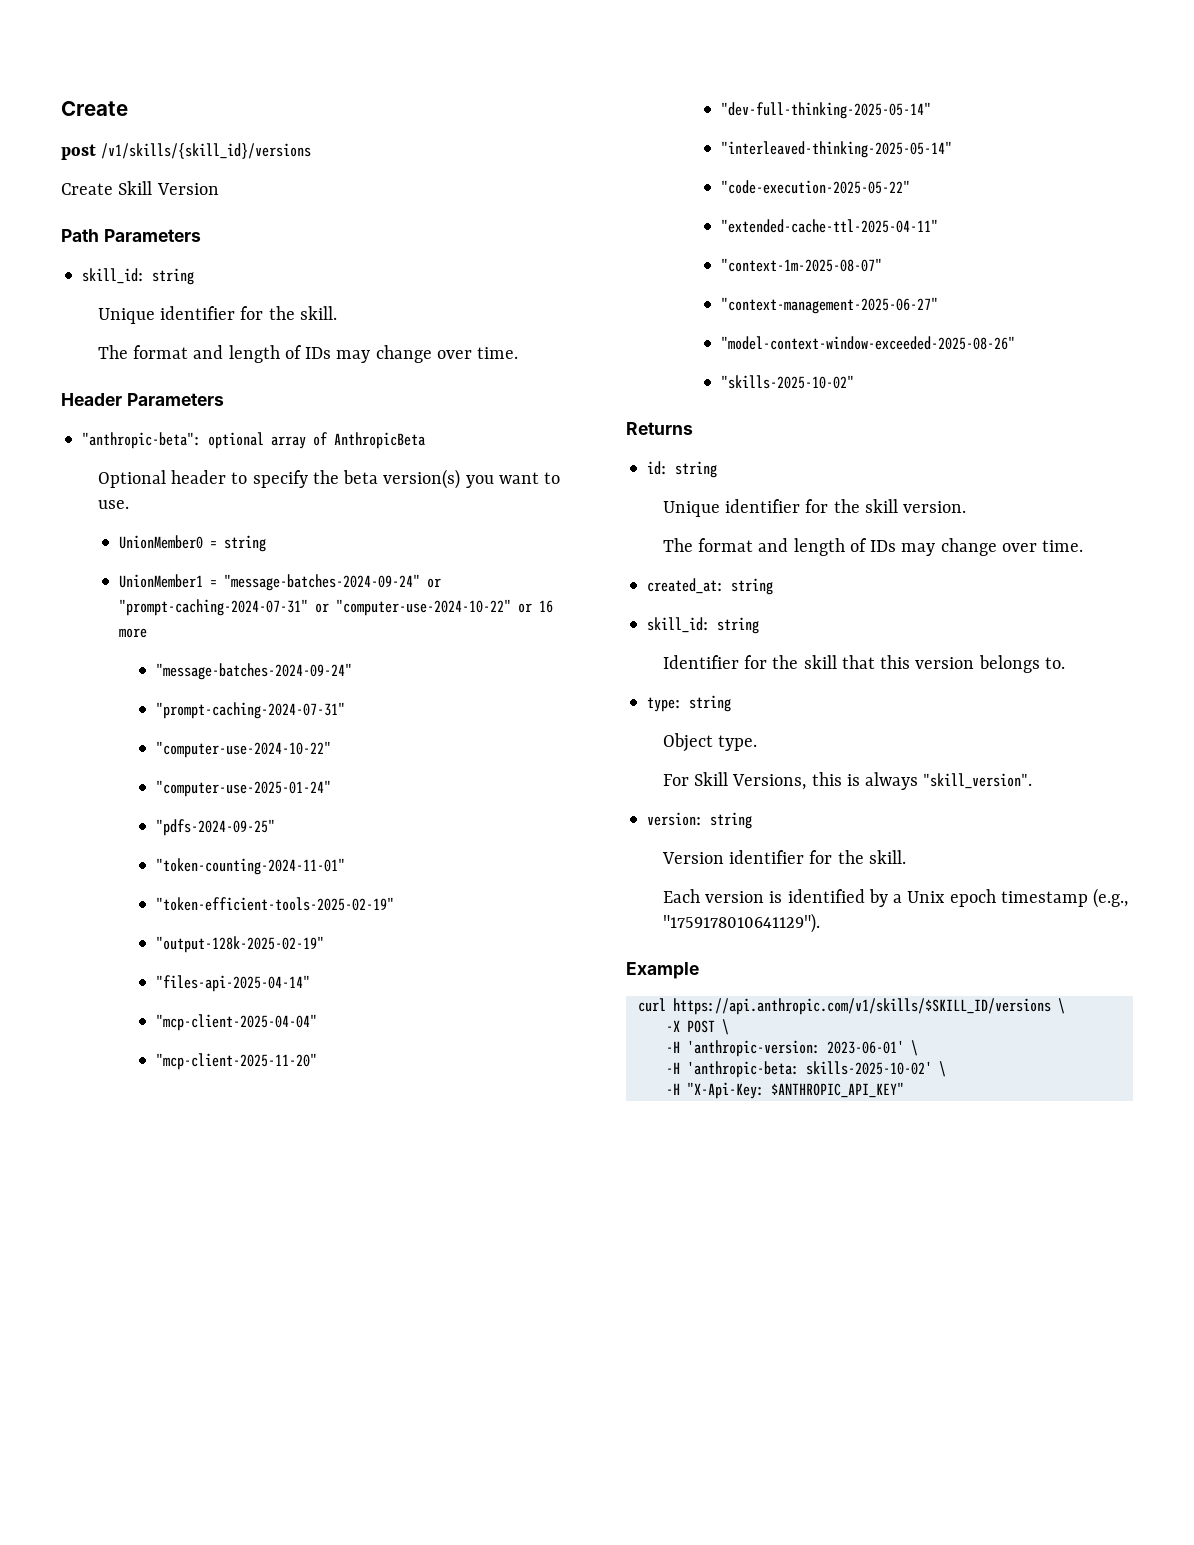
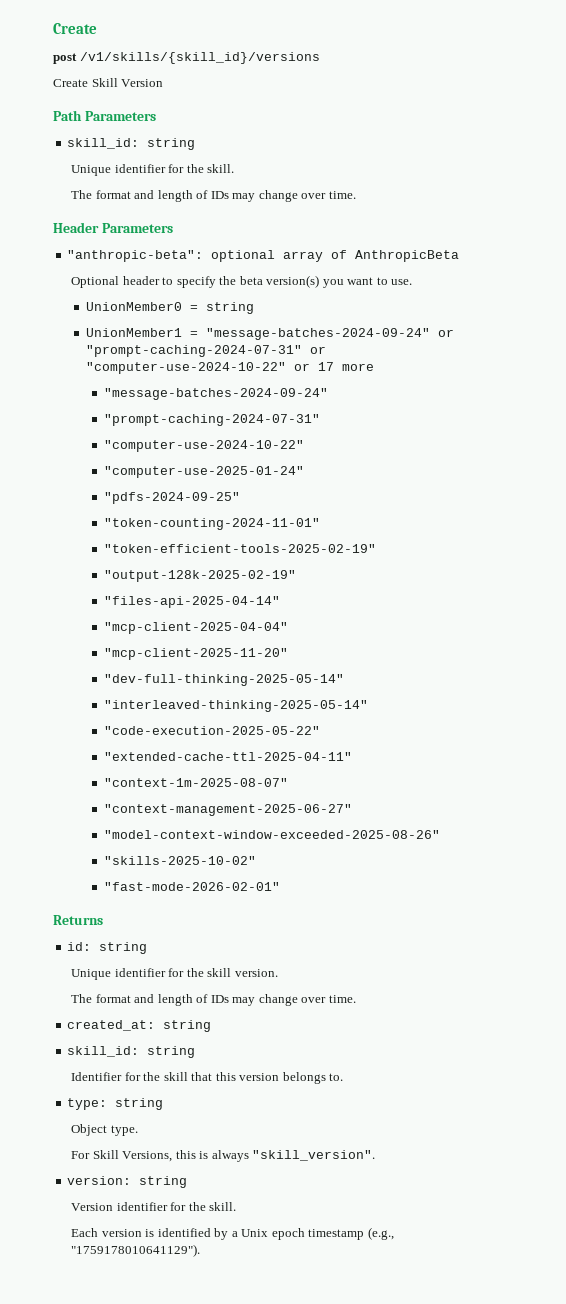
- UnionMember1 = "message-batches-2024-09-24" or "prompt-caching-2024-07-31" or "computer-use-2024-10-22" or 16 more
+ UnionMember1 = "message-batches-2024-09-24" or "prompt-caching-2024-07-31" or "computer-use-2024-10-22" or 17 more
+ "fast-mode-2026-02-01"
- Example
- curl https://api.anthropic.com/v1/skills/$SKILL_ID/versions \
- -X POST \
- -H 'anthropic-version: 2023-06-01' \
- -H 'anthropic-beta: skills-2025-10-02' \
- -H "X-Api-Key: $ANTHROPIC_API_KEY"

